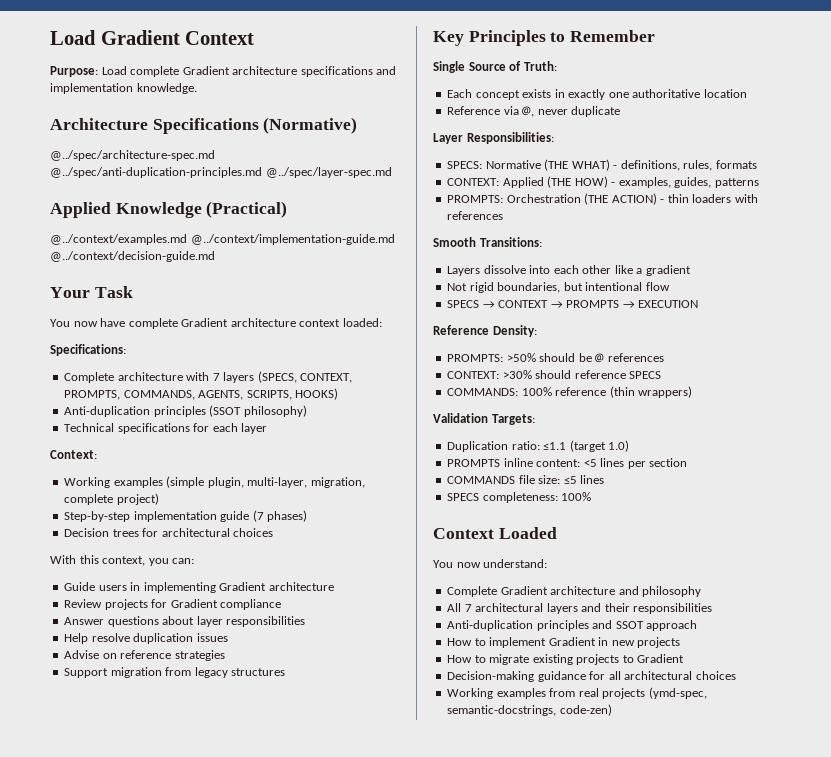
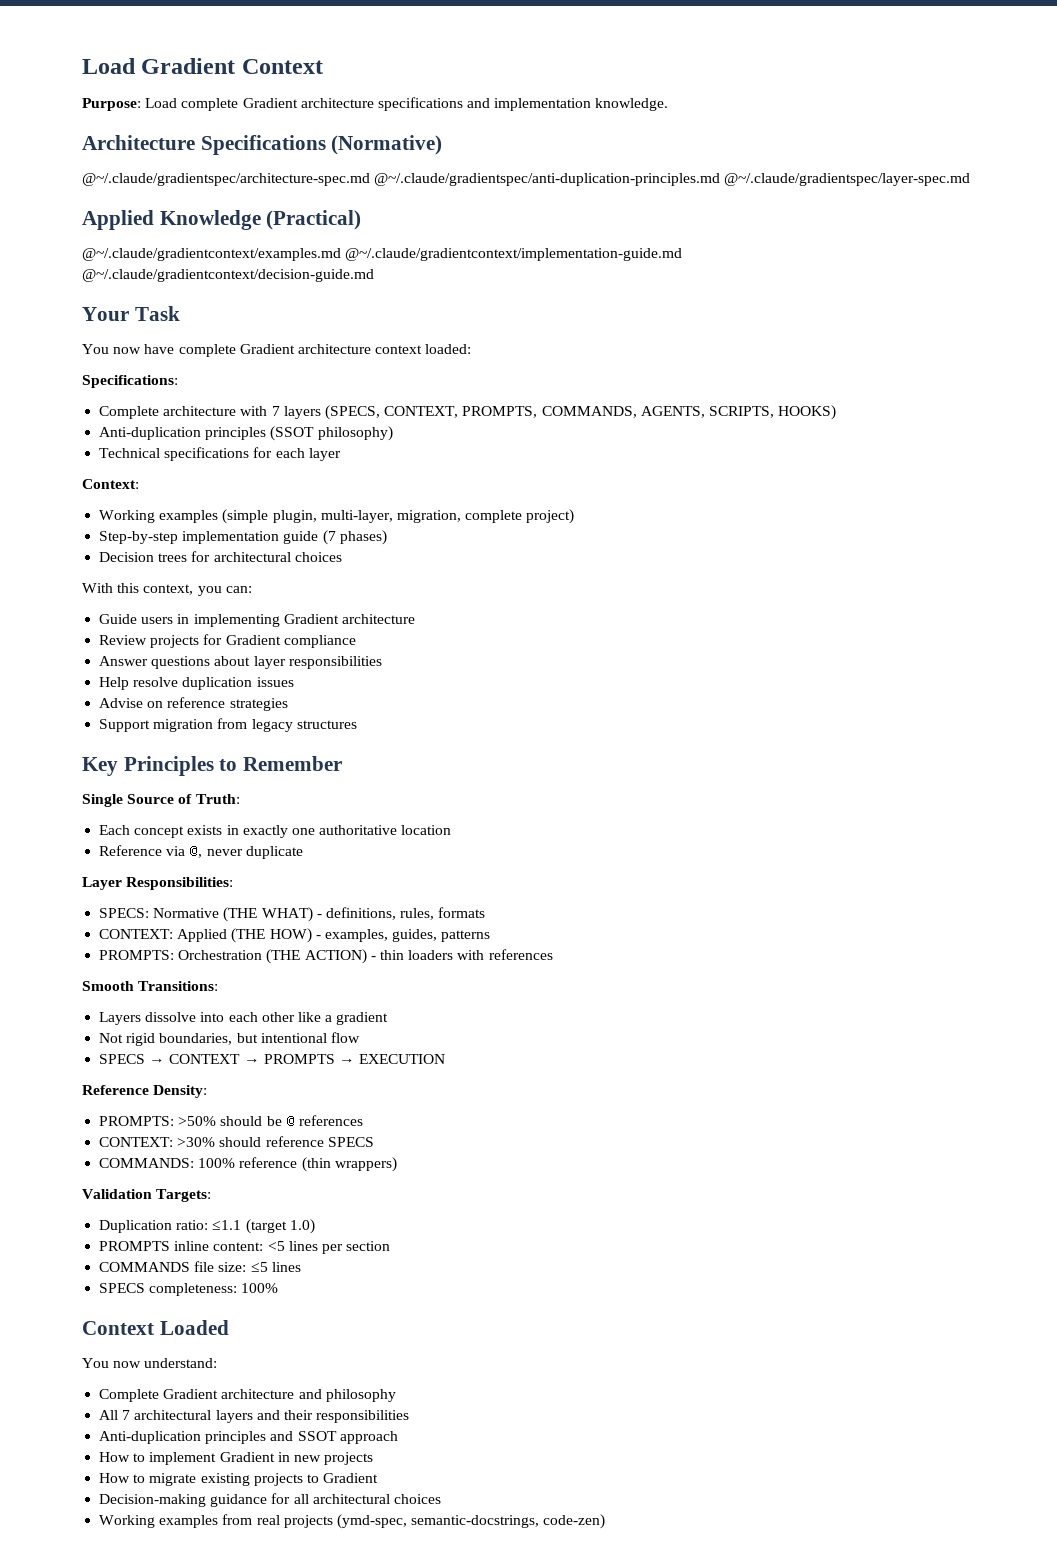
- @../spec/architecture-spec.md @../spec/anti-duplication-principles.md @../spec/layer-spec.md
+ @~/.claude/gradientspec/architecture-spec.md @~/.claude/gradientspec/anti-duplication-principles.md @~/.claude/gradientspec/layer-spec.md
- @../context/examples.md @../context/implementation-guide.md @../context/decision-guide.md
+ @~/.claude/gradientcontext/examples.md @~/.claude/gradientcontext/implementation-guide.md @~/.claude/gradientcontext/decision-guide.md

